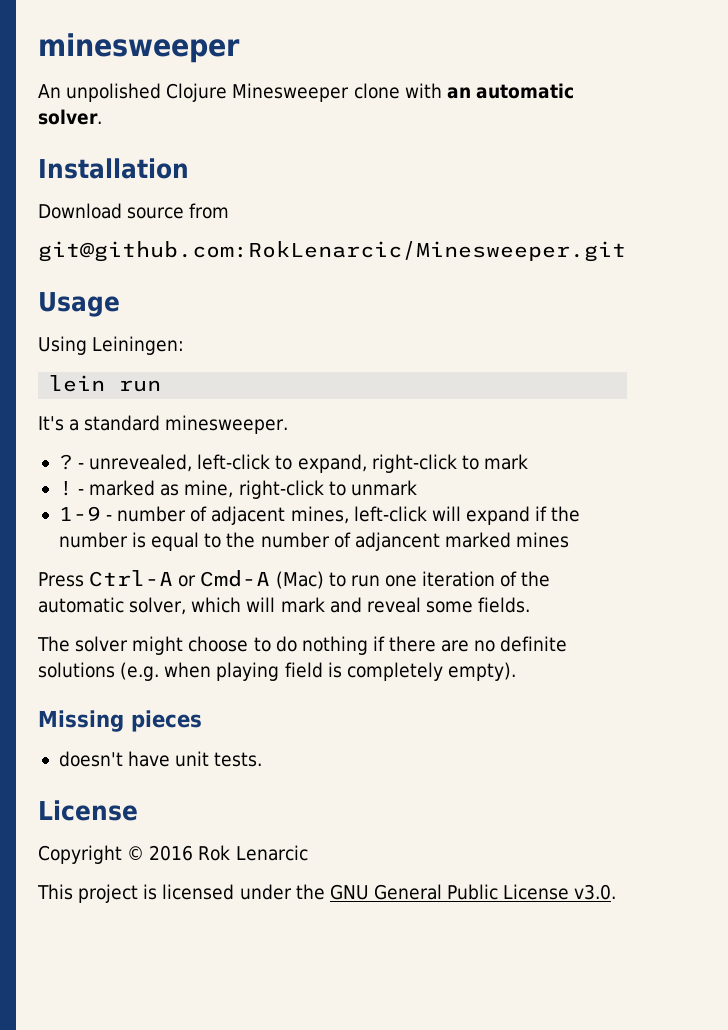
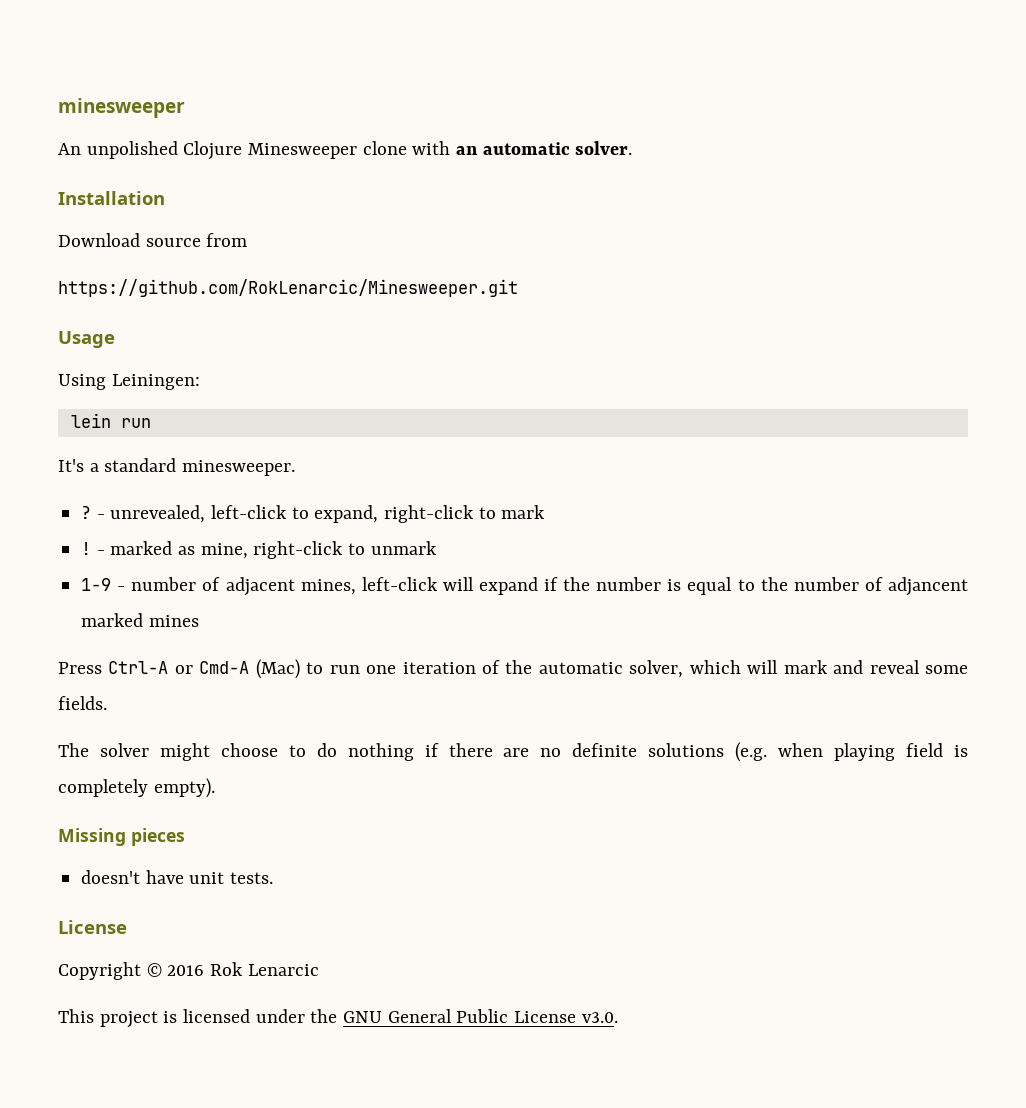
- git@github.com:RokLenarcic/Minesweeper.git
+ https://github.com/RokLenarcic/Minesweeper.git

